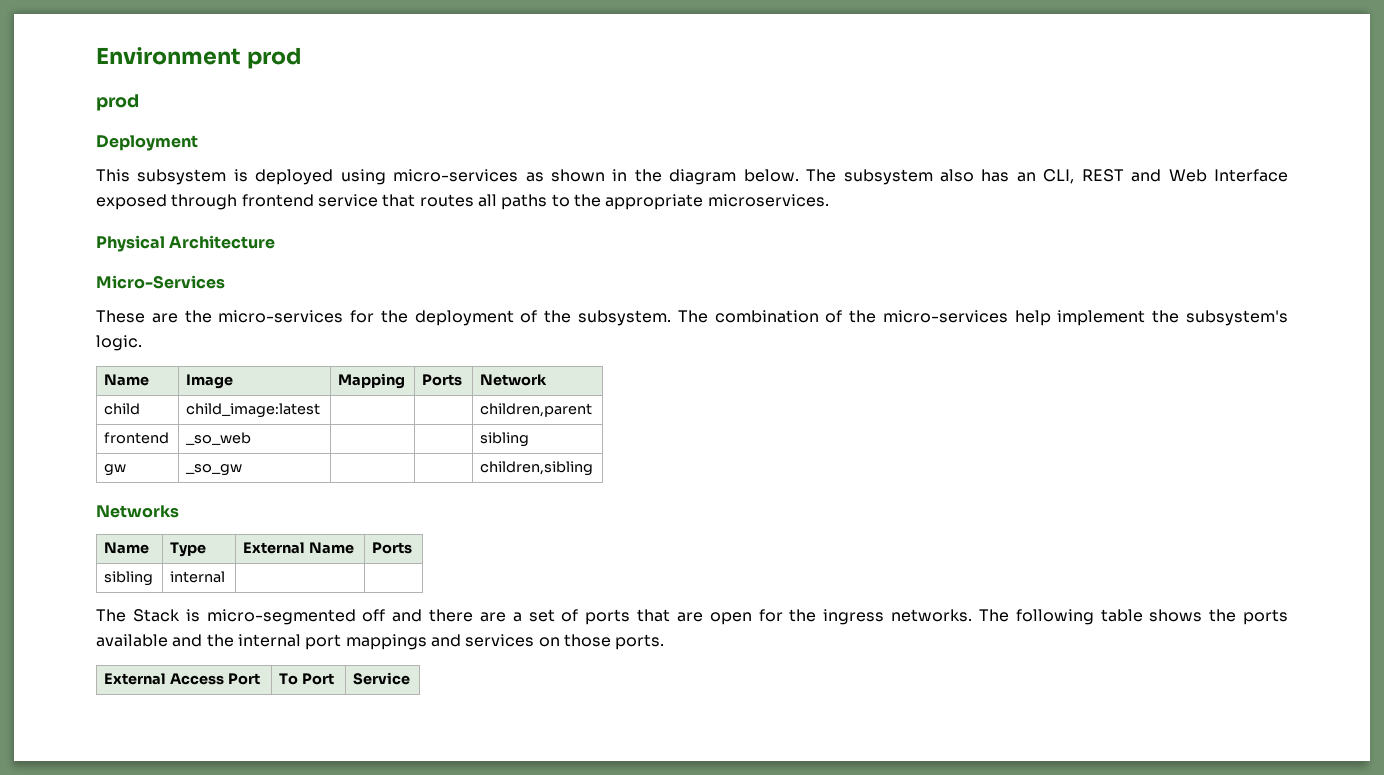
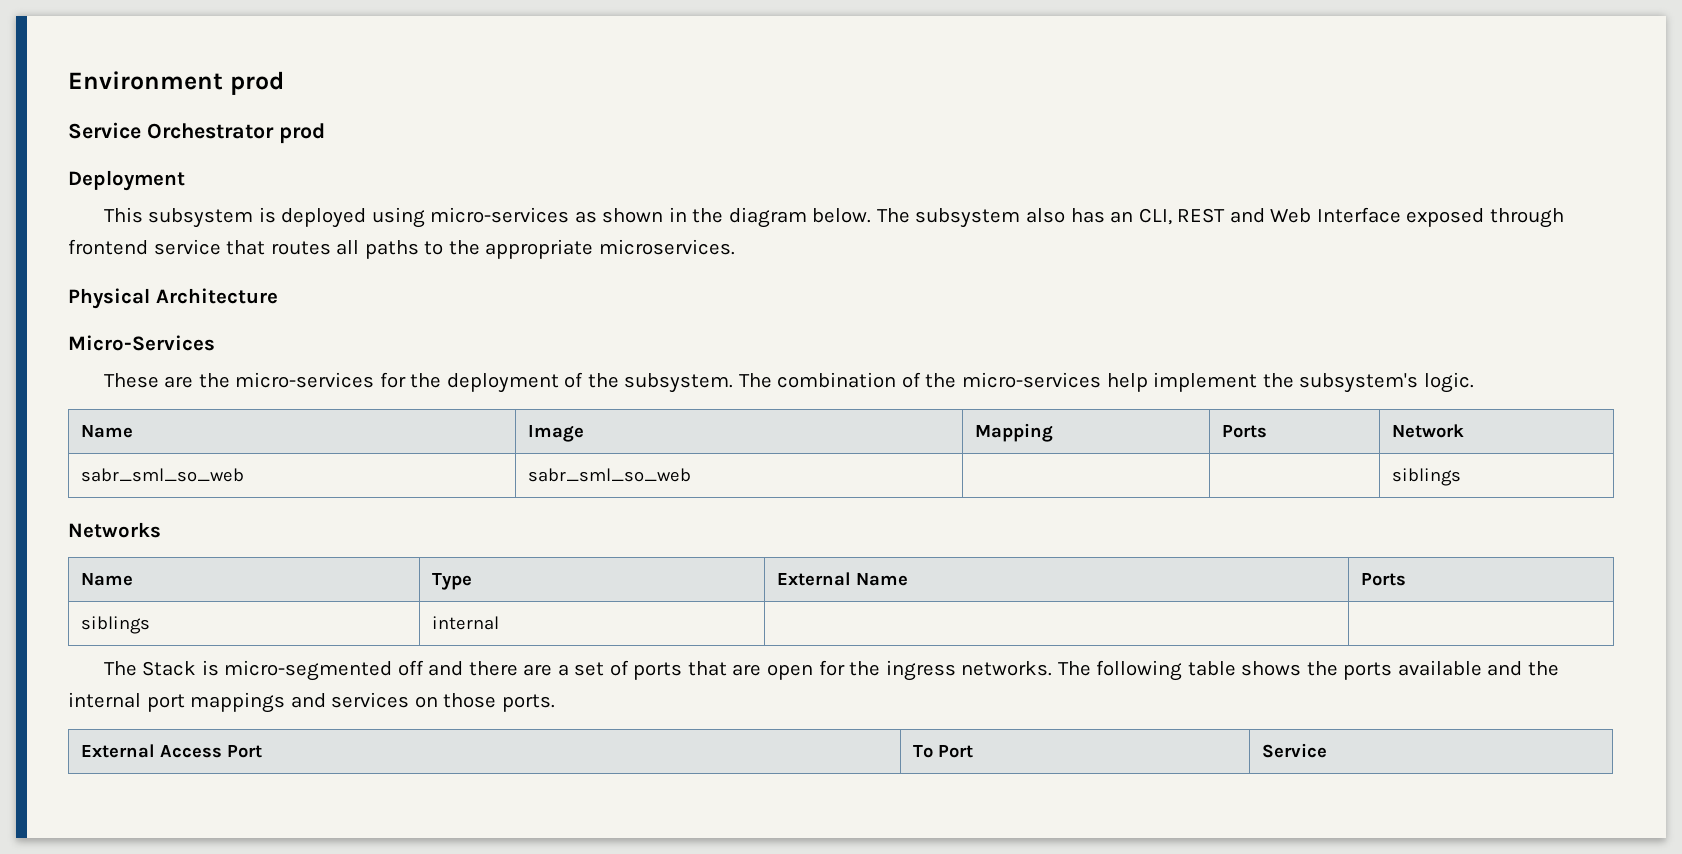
  Environment prod
- prod
+ Service Orchestrator prod
- child | child_image:latest | | | children,parent
- frontend | _so_web | | | sibling
- gw | _so_gw | | | children,sibling
+ sabr_sml_so_web | sabr_sml_so_web | | | siblings
- sibling | internal | |
+ siblings | internal | |

